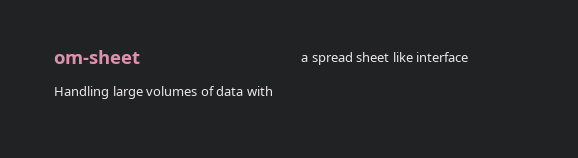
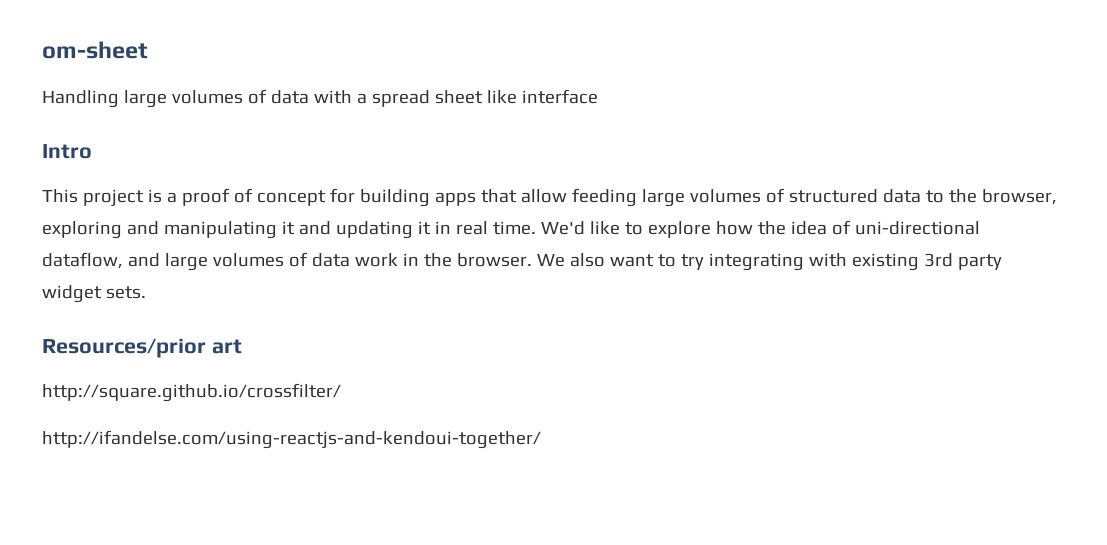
+ Intro
+ This project is a proof of concept for building apps that allow feeding large volumes of structured data to the browser, exploring and manipulating it and updating it in real time. We'd like to explore how the idea of uni-directional dataflow, and large volumes of data work in the browser. We also want to try integrating with existing 3rd party widget sets.
+ Resources/prior art
+ http://square.github.io/crossfilter/
+ http://ifandelse.com/using-reactjs-and-kendoui-together/

